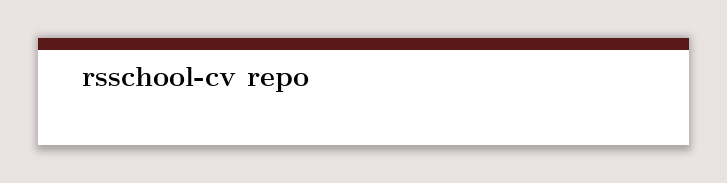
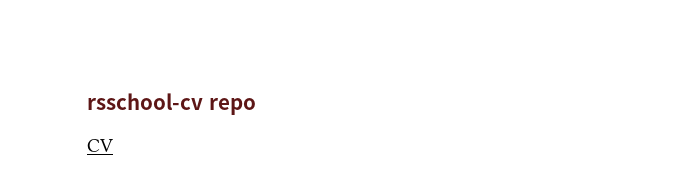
+ CV

